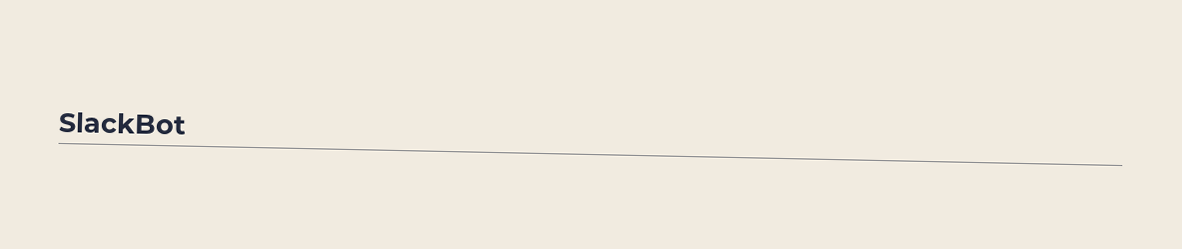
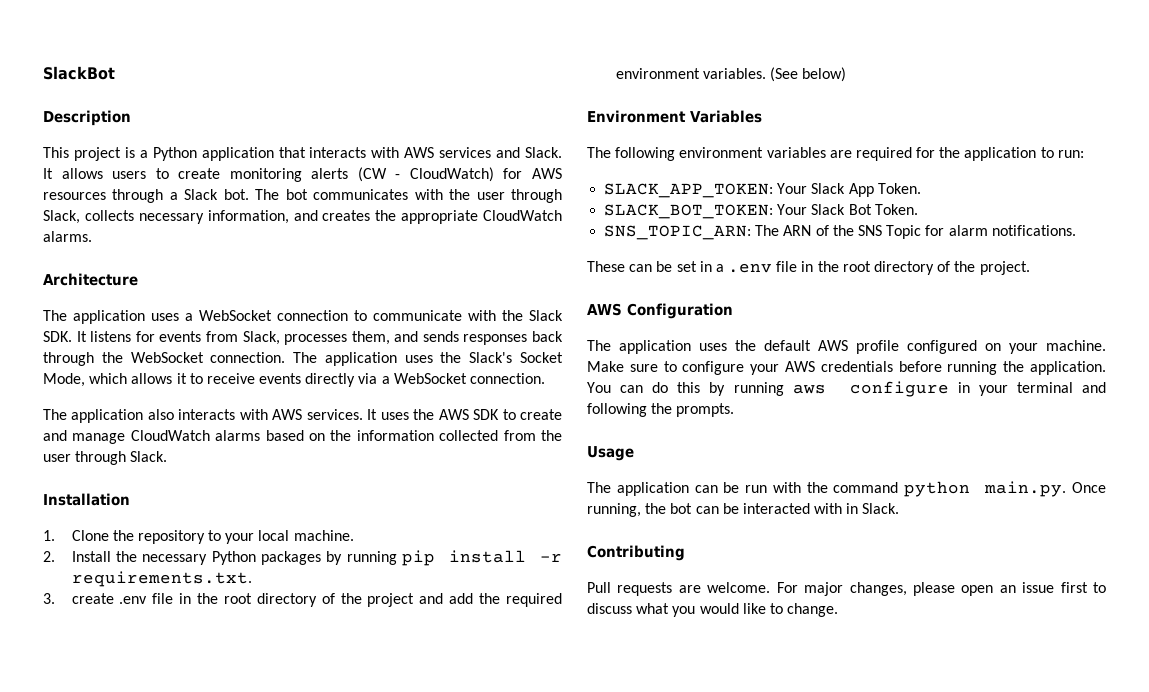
+ Description
+ This project is a Python application that interacts with AWS services and Slack. It allows users to create monitoring alerts (CW - CloudWatch) for AWS resources through a Slack bot. The bot communicates with the user through Slack, collects necessary information, and creates the appropriate CloudWatch alarms.
+ Architecture
+ The application uses a WebSocket connection to communicate with the Slack SDK. It listens for events from Slack, processes them, and sends responses back through the WebSocket connection. The application uses the Slack's Socket Mode, which allows it to receive events directly via a WebSocket connection.
+ The application also interacts with AWS services. It uses the AWS SDK to create and manage CloudWatch alarms based on the information collected from the user through Slack.
+ Installation
+ 1. Clone the repository to your local machine.
+ 2. Install the necessary Python packages by running pip install -r requirements.txt.
+ 3. create .env file in the root directory of the project and add the required environment variables. (See below)
+ Environment Variables
+ The following environment variables are required for the application to run:
+ SLACK_APP_TOKEN: Your Slack App Token.
+ SLACK_BOT_TOKEN: Your Slack Bot Token.
+ SNS_TOPIC_ARN: The ARN of the SNS Topic for alarm notifications.
+ These can be set in a .env file in the root directory of the project.
+ AWS Configuration
+ The application uses the default AWS profile configured on your machine. Make sure to configure your AWS credentials before running the application. You can do this by running aws configure in your terminal and following the prompts.
+ Usage
+ The application can be run with the command python main.py. Once running, the bot can be interacted with in Slack.
+ Contributing
+ Pull requests are welcome. For major changes, please open an issue first to discuss what you would like to change.

